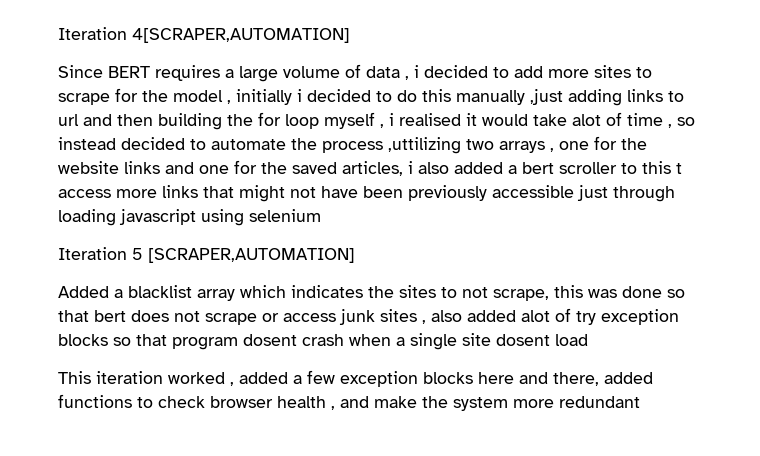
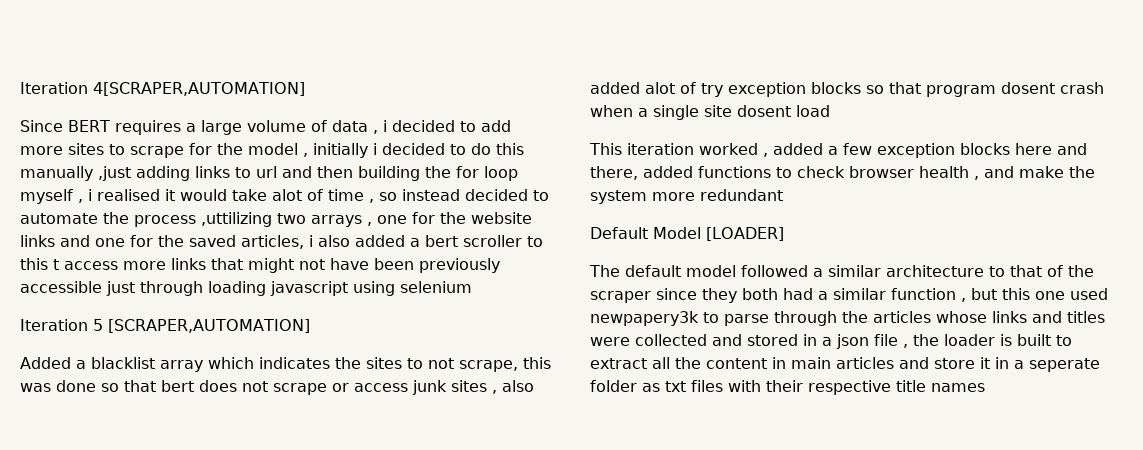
+ Default Model [LOADER]
+ The default model followed a similar architecture to that of the scraper since they both had a similar function , but this one used newpapery3k to parse through the articles whose links and titles were collected and stored in a json file , the loader is built to extract all the content in main articles and store it in a seperate folder as txt files with their respective title names

